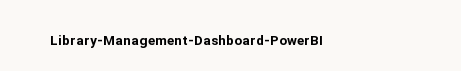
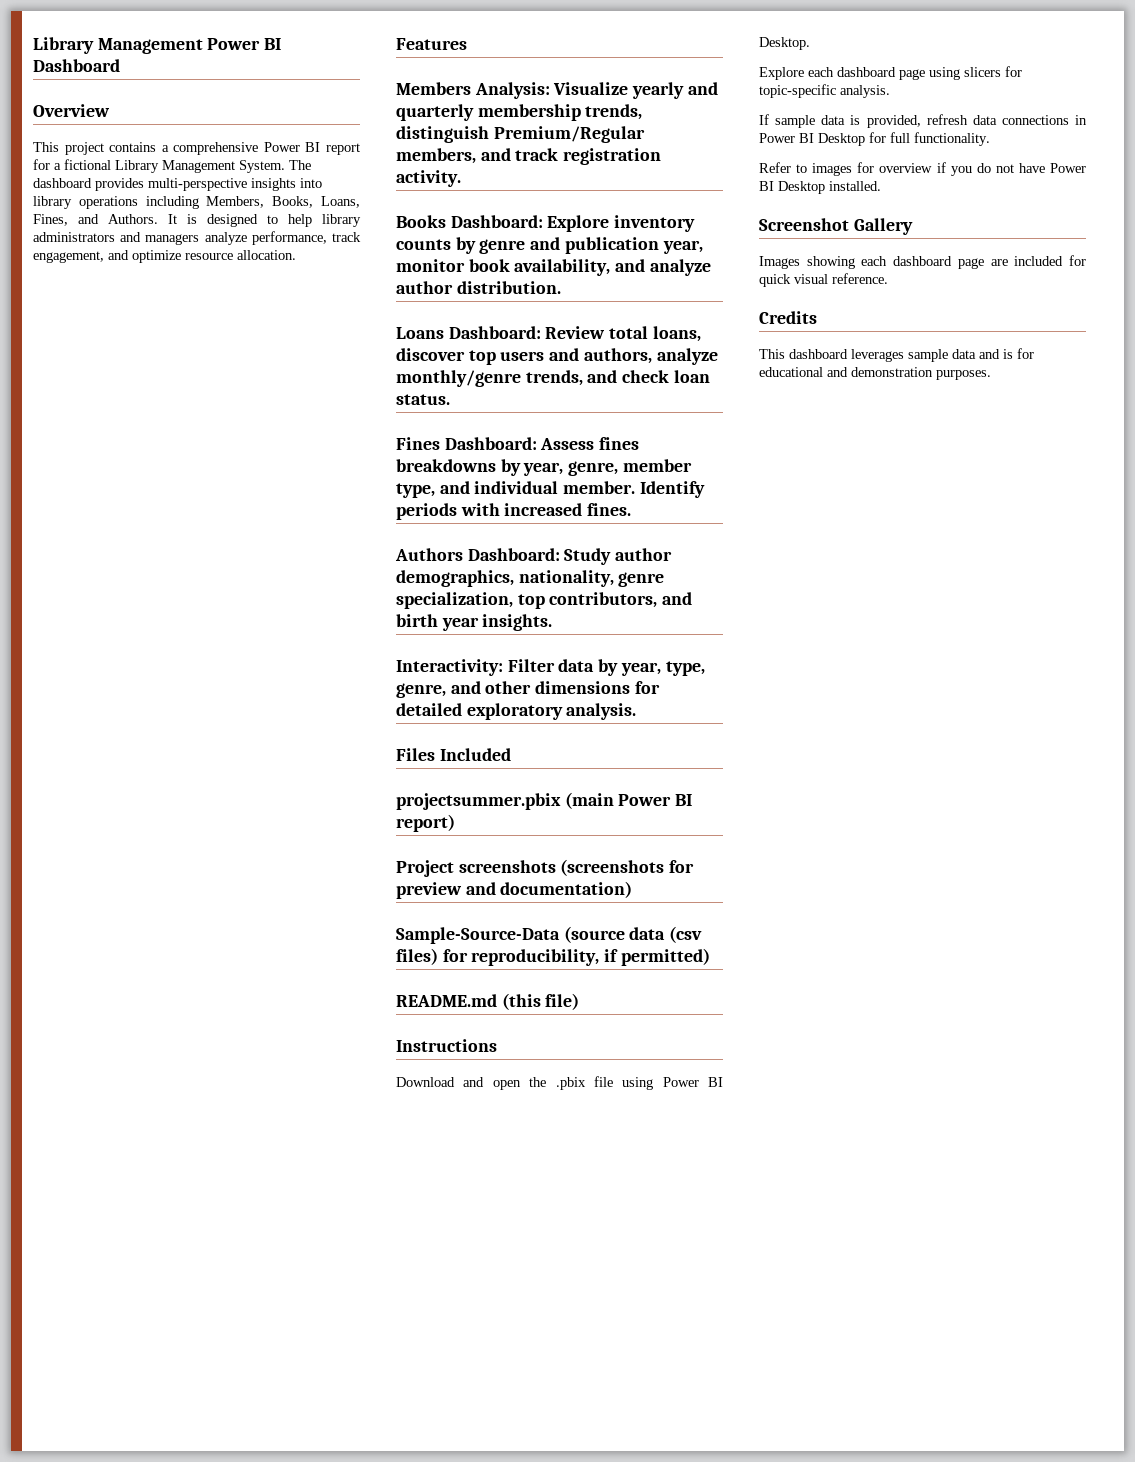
- Library-Management-Dashboard-PowerBI
+ Library Management Power BI Dashboard
+ Overview
+ This project contains a comprehensive Power BI report for a fictional Library Management System. The dashboard provides multi-perspective insights into library operations including Members, Books, Loans, Fines, and Authors. It is designed to help library administrators and managers analyze performance, track engagement, and optimize resource allocation.
+ Features
+ Members Analysis: Visualize yearly and quarterly membership trends, distinguish Premium/Regular members, and track registration activity.
+ Books Dashboard: Explore inventory counts by genre and publication year, monitor book availability, and analyze author distribution.
+ Loans Dashboard: Review total loans, discover top users and authors, analyze monthly/genre trends, and check loan status.
+ Fines Dashboard: Assess fines breakdowns by year, genre, member type, and individual member. Identify periods with increased fines.
+ Authors Dashboard: Study author demographics, nationality, genre specialization, top contributors, and birth year insights.
+ Interactivity: Filter data by year, type, genre, and other dimensions for detailed exploratory analysis.
+ Files Included
+ projectsummer.pbix (main Power BI report)
+ Project screenshots (screenshots for preview and documentation)
+ Sample-Source-Data (source data (csv files) for reproducibility, if permitted)
+ README.md (this file)
+ Instructions
+ Download and open the .pbix file using Power BI Desktop.
+ Explore each dashboard page using slicers for topic-specific analysis.
+ If sample data is provided, refresh data connections in Power BI Desktop for full functionality.
+ Refer to images for overview if you do not have Power BI Desktop installed.
+ Screenshot Gallery
+ Images showing each dashboard page are included for quick visual reference.
+ Credits
+ This dashboard leverages sample data and is for educational and demonstration purposes.

